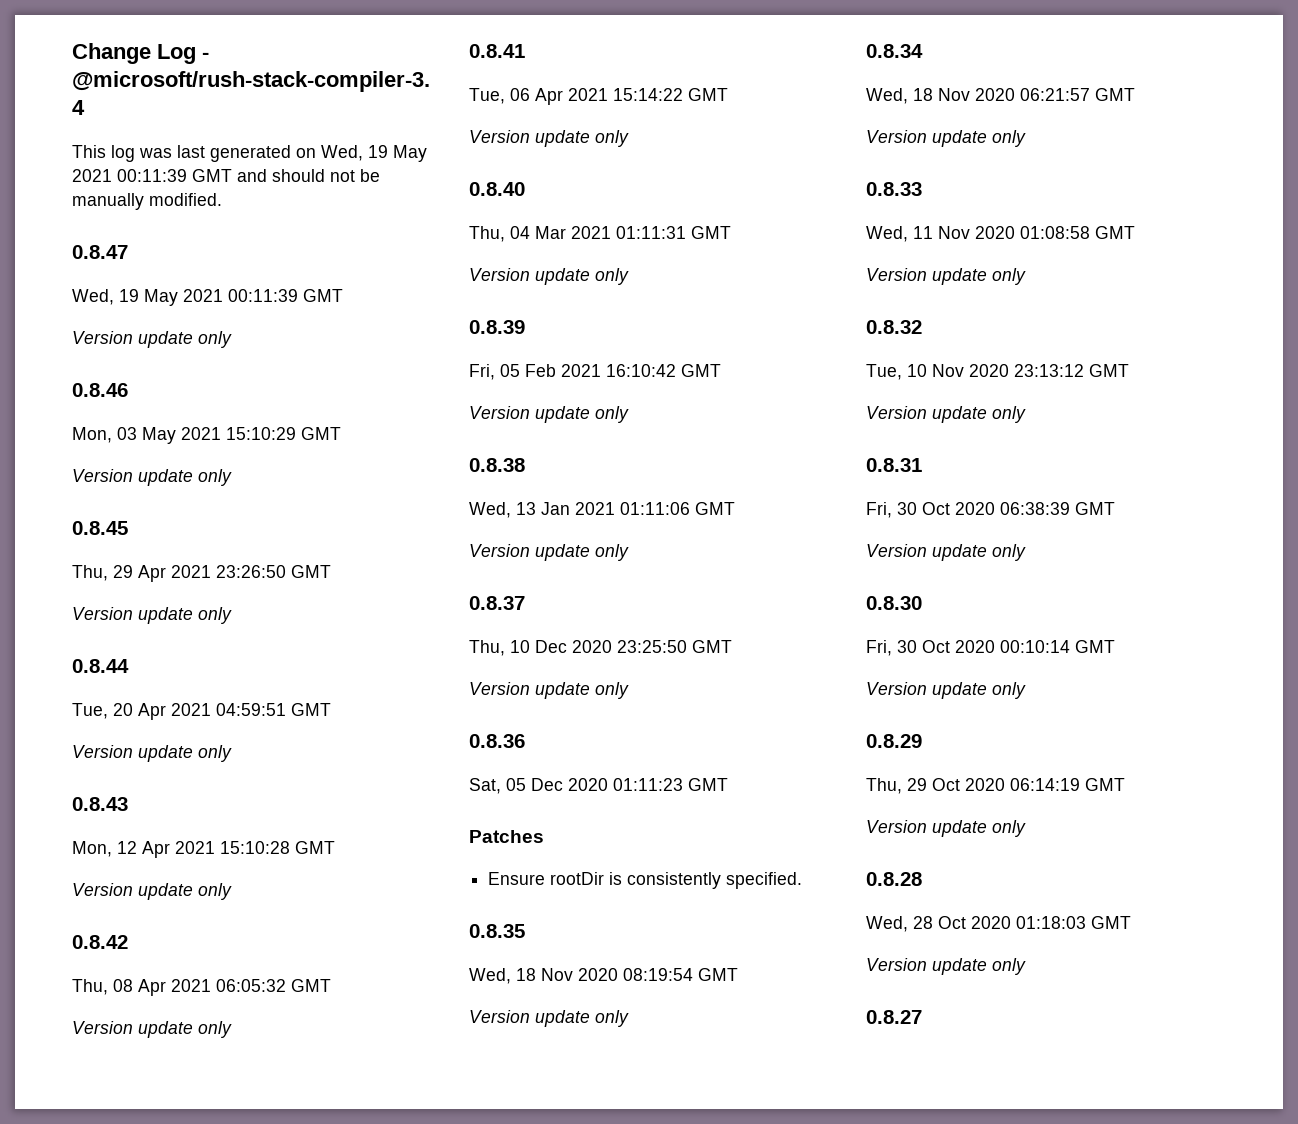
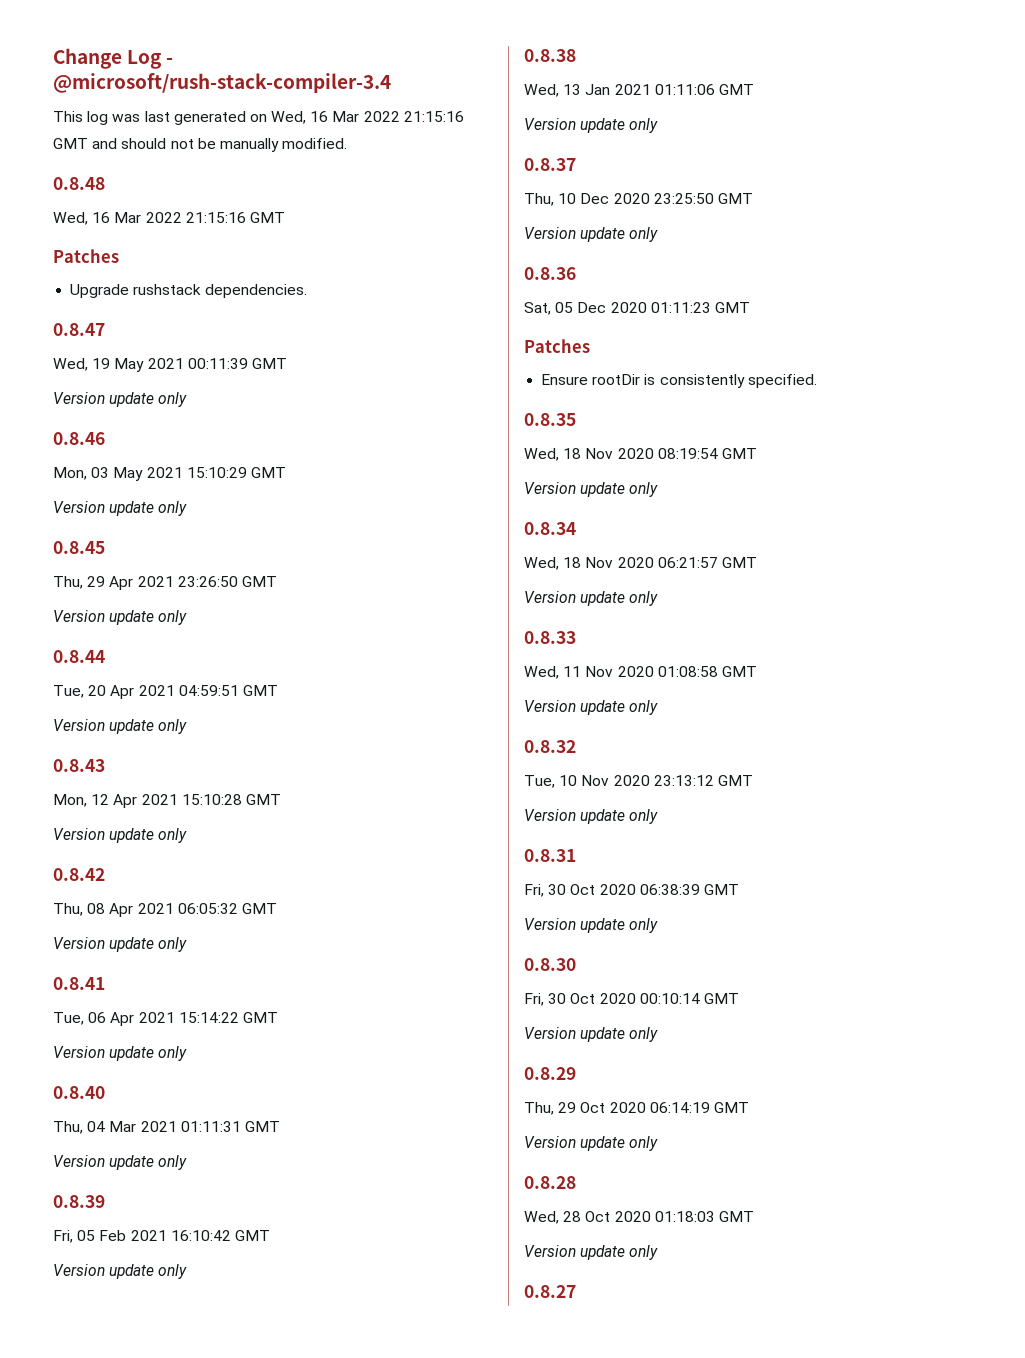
- This log was last generated on Wed, 19 May 2021 00:11:39 GMT and should not be manually modified.
+ This log was last generated on Wed, 16 Mar 2022 21:15:16 GMT and should not be manually modified.
+ 0.8.48
+ Wed, 16 Mar 2022 21:15:16 GMT
+ Patches
+ Upgrade rushstack dependencies.

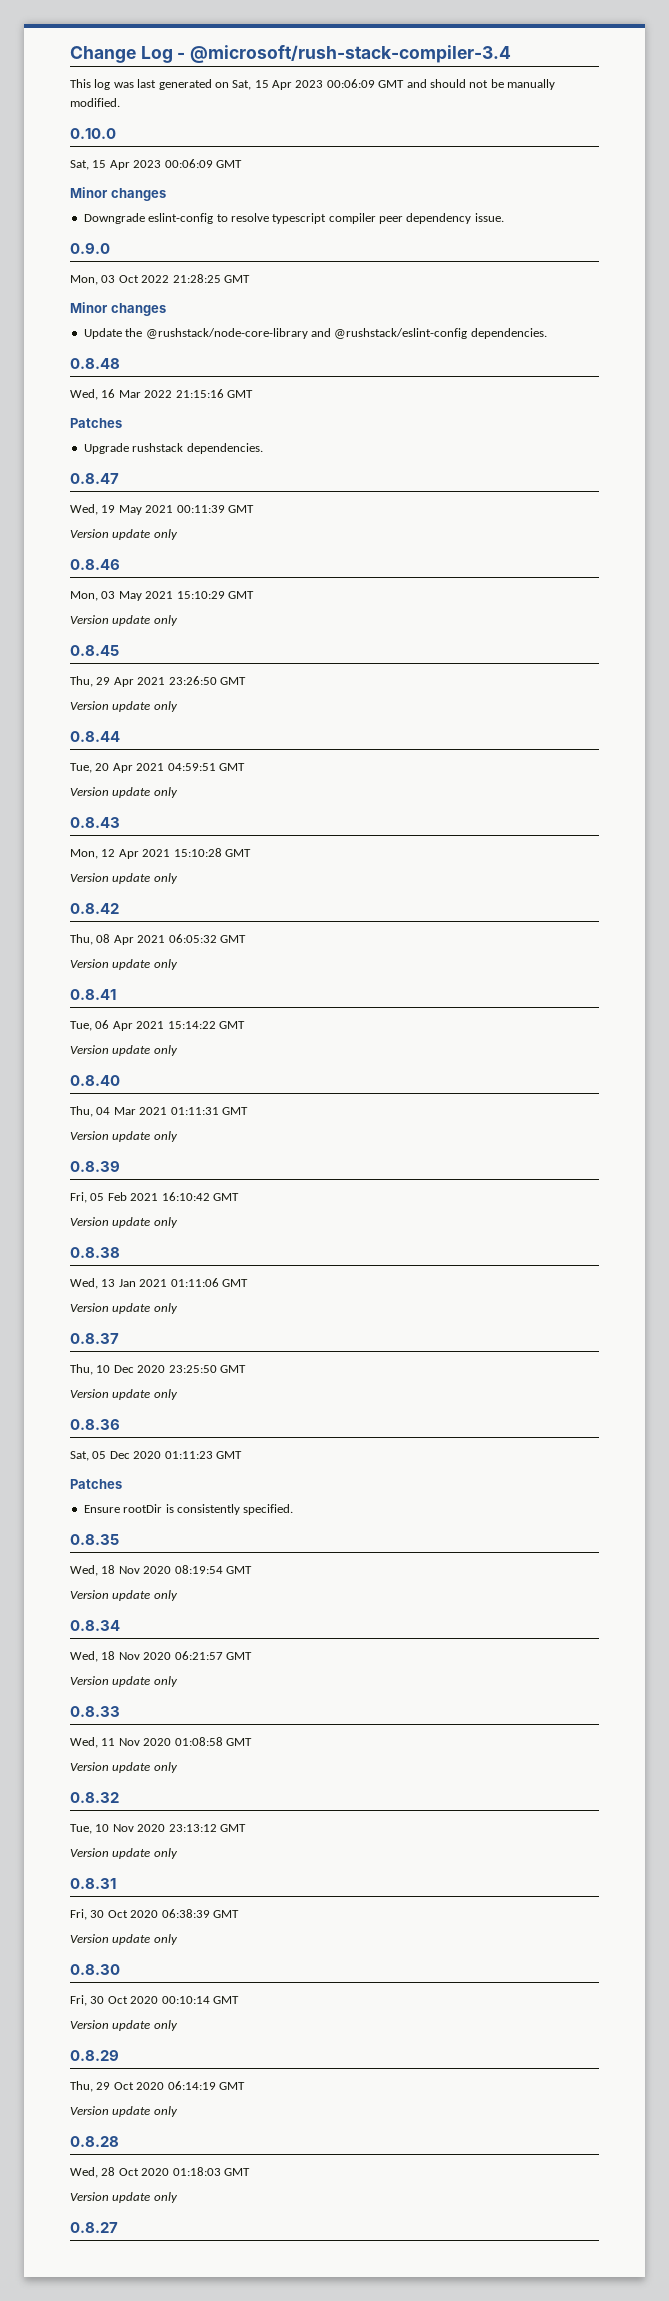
- This log was last generated on Wed, 16 Mar 2022 21:15:16 GMT and should not be manually modified.
+ This log was last generated on Sat, 15 Apr 2023 00:06:09 GMT and should not be manually modified.
+ 0.10.0
+ Sat, 15 Apr 2023 00:06:09 GMT
+ Minor changes
+ Downgrade eslint-config to resolve typescript compiler peer dependency issue.
+ 0.9.0
+ Mon, 03 Oct 2022 21:28:25 GMT
+ Minor changes
+ Update the @rushstack/node-core-library and @rushstack/eslint-config dependencies.

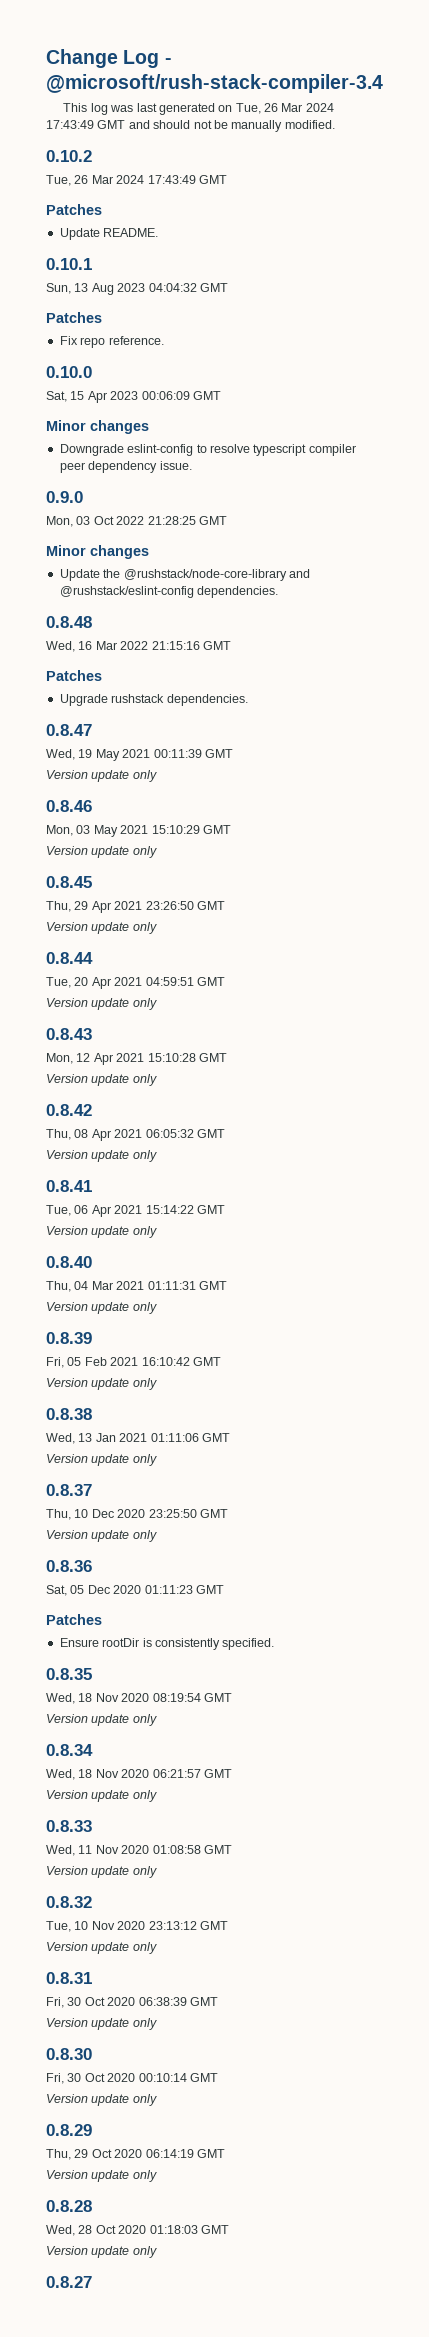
- This log was last generated on Sat, 15 Apr 2023 00:06:09 GMT and should not be manually modified.
+ This log was last generated on Tue, 26 Mar 2024 17:43:49 GMT and should not be manually modified.
+ 0.10.2
+ Tue, 26 Mar 2024 17:43:49 GMT
+ Patches
+ Update README.
+ 0.10.1
+ Sun, 13 Aug 2023 04:04:32 GMT
+ Patches
+ Fix repo reference.

